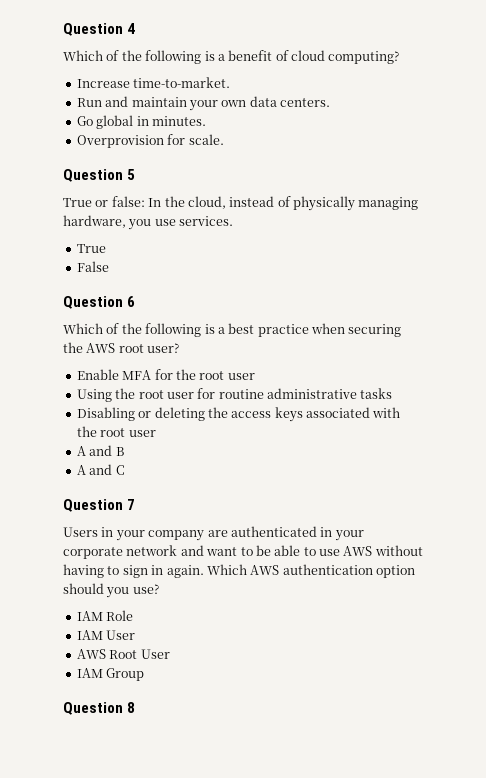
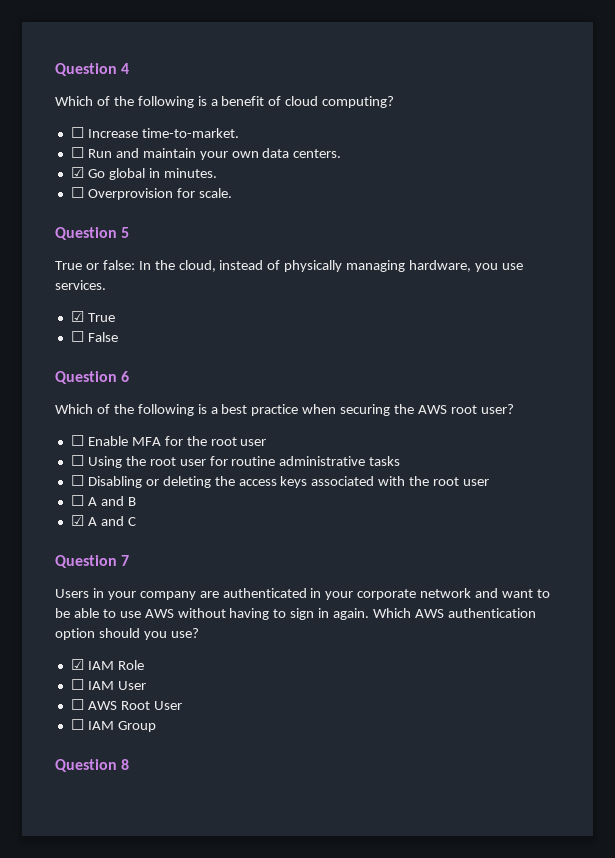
- Increase time-to-market.
+ ☐ Increase time-to-market.
- Run and maintain your own data centers.
+ ☐ Run and maintain your own data centers.
- Go global in minutes.
+ ☑ Go global in minutes.
- Overprovision for scale.
+ ☐ Overprovision for scale.
  True or false: In the cloud, instead of physically managing hardware, you use services.
- True
+ ☑ True
- False
+ ☐ False
- Enable MFA for the root user
+ ☐ Enable MFA for the root user
- Using the root user for routine administrative tasks
+ ☐ Using the root user for routine administrative tasks
- Disabling or deleting the access keys associated with the root user
+ ☐ Disabling or deleting the access keys associated with the root user
- A and B
+ ☐ A and B
- A and C
+ ☑ A and C
- IAM Role
+ ☑ IAM Role
- IAM User
+ ☐ IAM User
- AWS Root User
+ ☐ AWS Root User
- IAM Group
+ ☐ IAM Group

